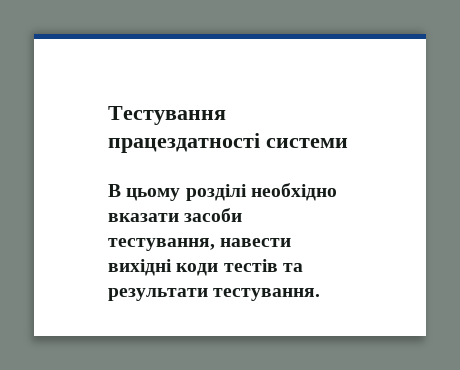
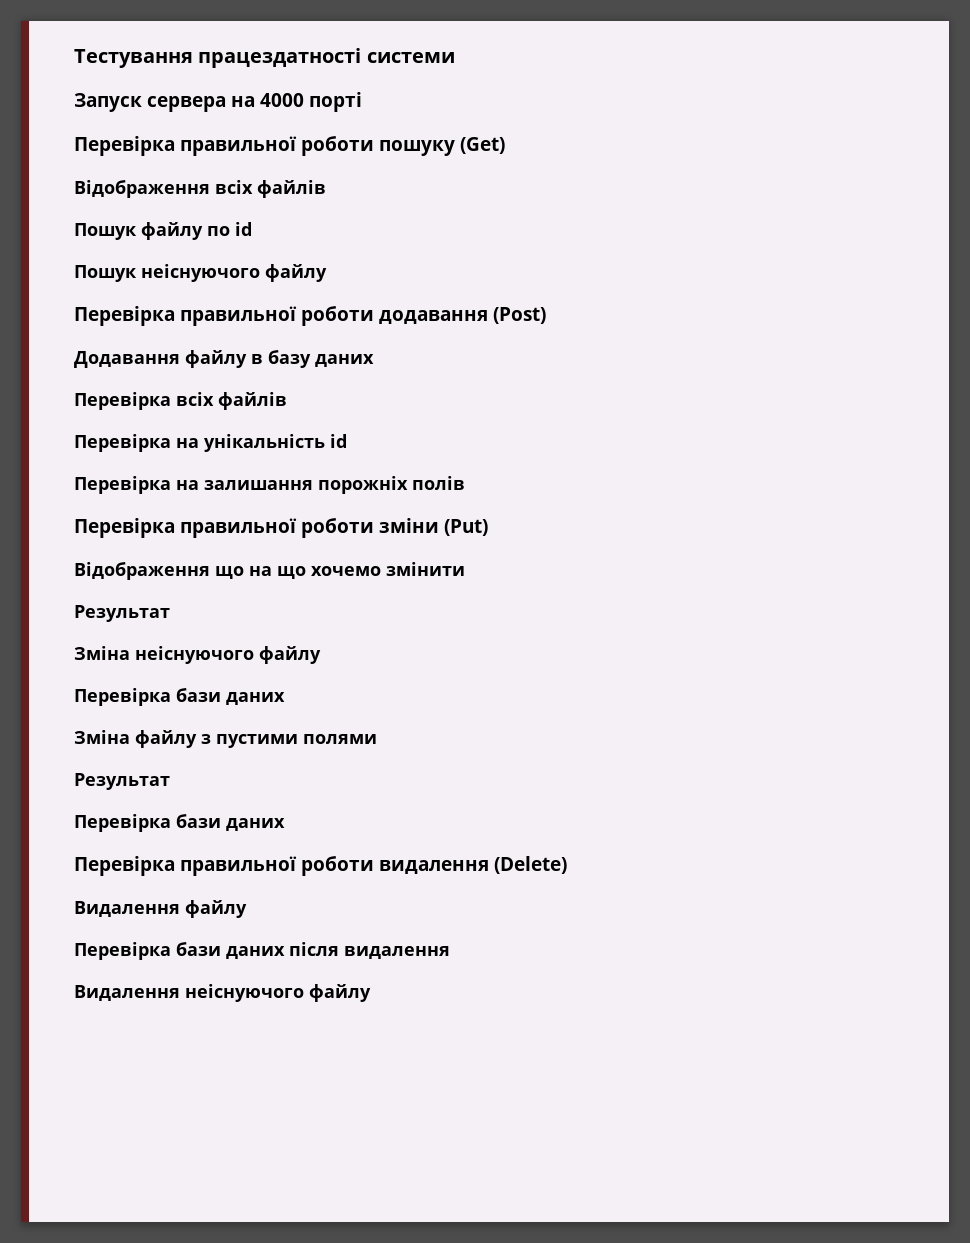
- В цьому розділі необхідно вказати засоби тестування, навести вихідні коди тестів та результати тестування.
+ Запуск сервера на 4000 порті
+ Перевірка правильної роботи пошуку (Get)
+ Відображення всіх файлів
+ Пошук файлу по id
+ Пошук неіснуючого файлу
+ Перевірка правильної роботи додавання (Post)
+ Додавання файлу в базу даних
+ Перевірка всіх файлів
+ Перевірка на унікальність id
+ Перевірка на залишання порожніх полів
+ Перевірка правильної роботи зміни (Put)
+ Відображення що на що хочемо змінити
+ Результат
+ Зміна неіснуючого файлу
+ Перевірка бази даних
+ Зміна файлу з пустими полями
+ Результат
+ Перевірка бази даних
+ Перевірка правильної роботи видалення (Delete)
+ Видалення файлу
+ Перевірка бази даних після видалення
+ Видалення неіснуючого файлу

